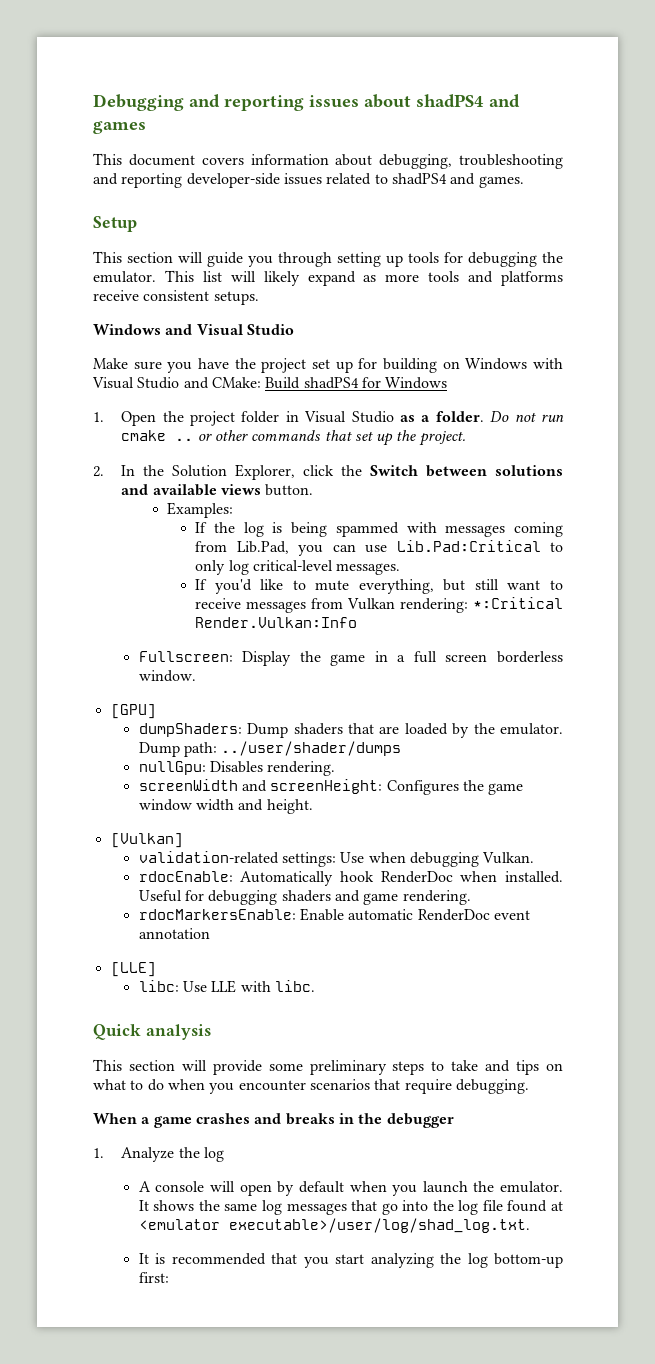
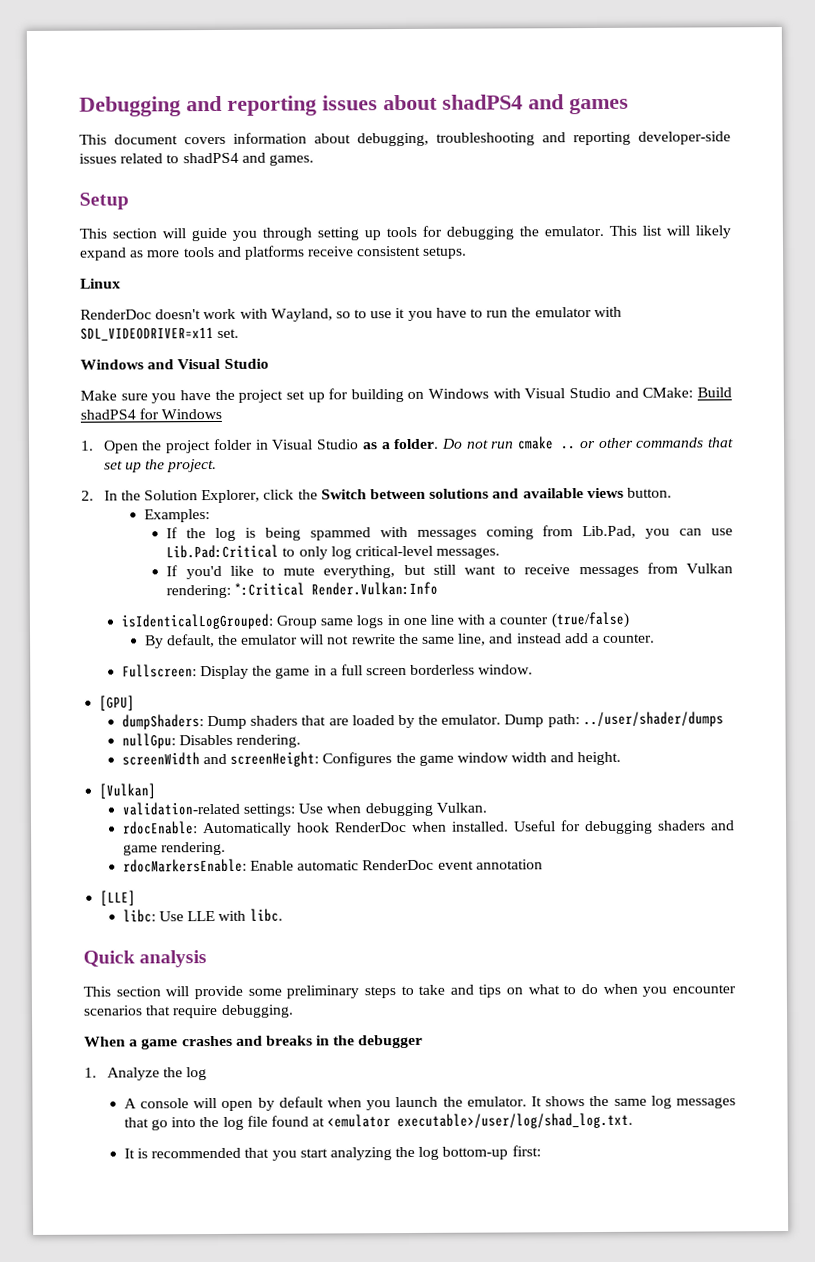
+ Linux
+ RenderDoc doesn't work with Wayland, so to use it you have to run the emulator with SDL_VIDEODRIVER=x11 set.
+ isIdenticalLogGrouped: Group same logs in one line with a counter (true/false)
+ By default, the emulator will not rewrite the same line, and instead add a counter.

